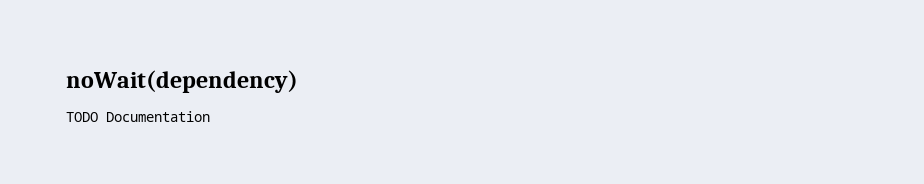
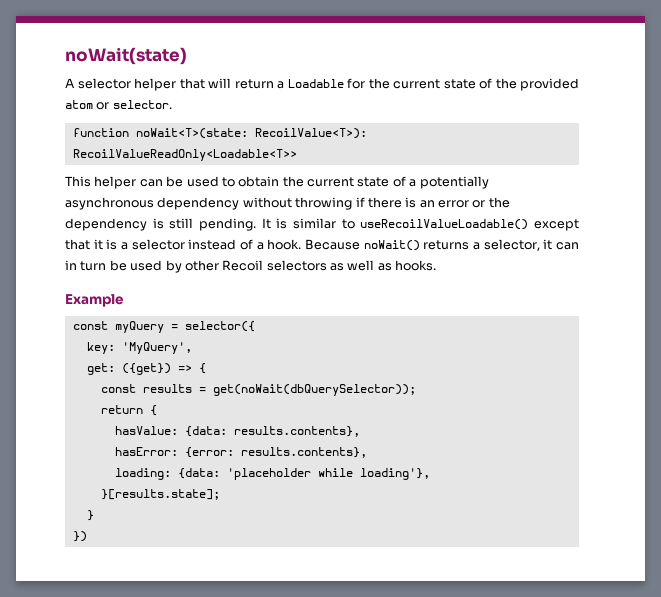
- noWait(dependency)
- TODO Documentation
+ noWait(state)
+ A selector helper that will return a Loadable for the current state of the provided atom or selector.
+ function noWait<T>(state: RecoilValue<T>): RecoilValueReadOnly<Loadable<T>>
+ This helper can be used to obtain the current state of a potentially asynchronous dependency without throwing if there is an error or the dependency is still pending. It is similar to useRecoilValueLoadable() except that it is a selector instead of a hook. Because noWait() returns a selector, it can in turn be used by other Recoil selectors as well as hooks.
+ Example
+ const myQuery = selector({
+ key: 'MyQuery',
+ get: ({get}) => {
+ const results = get(noWait(dbQuerySelector));
+ return {
+ hasValue: {data: results.contents},
+ hasError: {error: results.contents},
+ loading: {data: 'placeholder while loading'},
+ }[results.state];
+ }
+ })

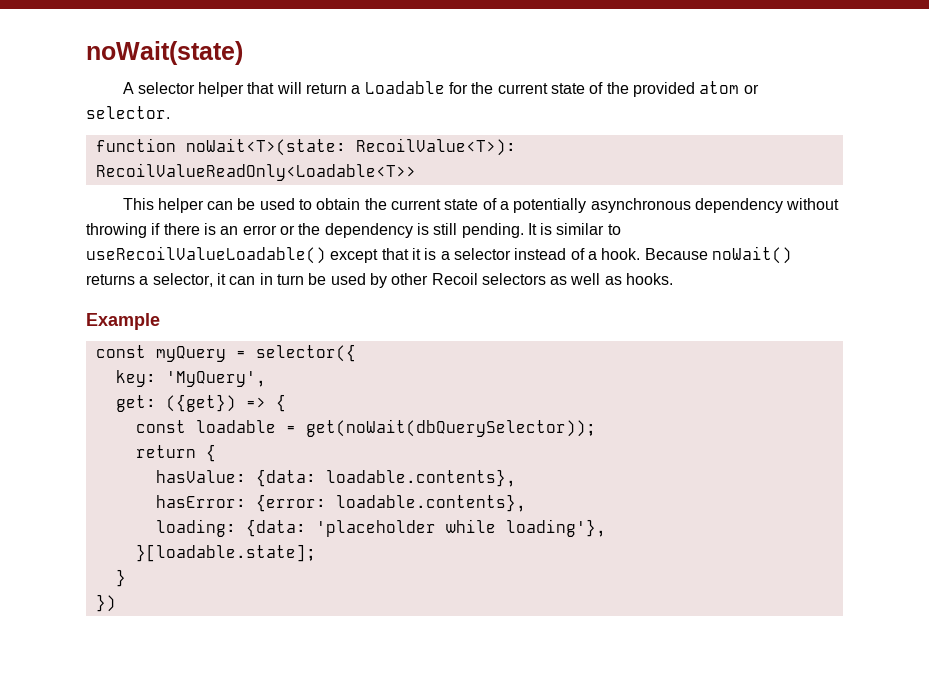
- const results = get(noWait(dbQuerySelector));
+ const loadable = get(noWait(dbQuerySelector));
- hasValue: {data: results.contents},
+ hasValue: {data: loadable.contents},
- hasError: {error: results.contents},
+ hasError: {error: loadable.contents},
- }[results.state];
+ }[loadable.state];

